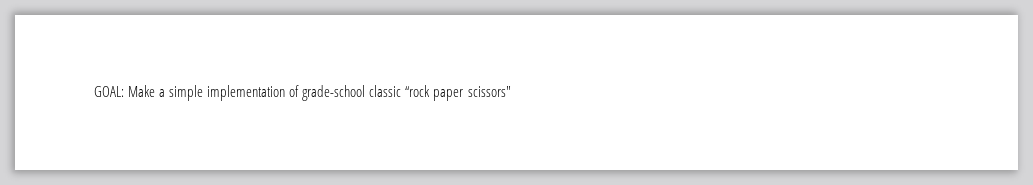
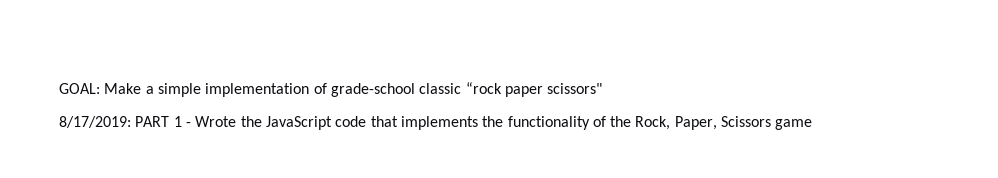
+ 8/17/2019: PART 1 - Wrote the JavaScript code that implements the functionality of the Rock, Paper, Scissors game

